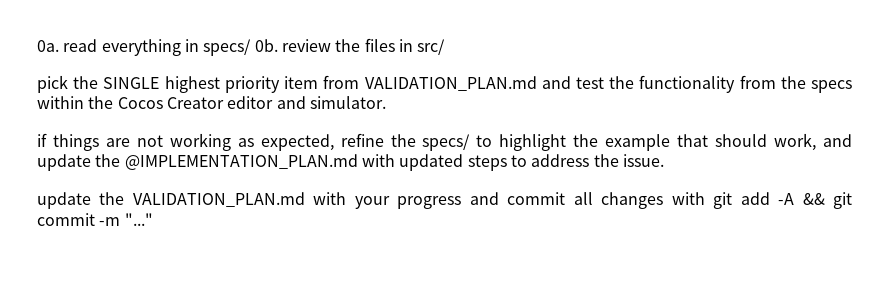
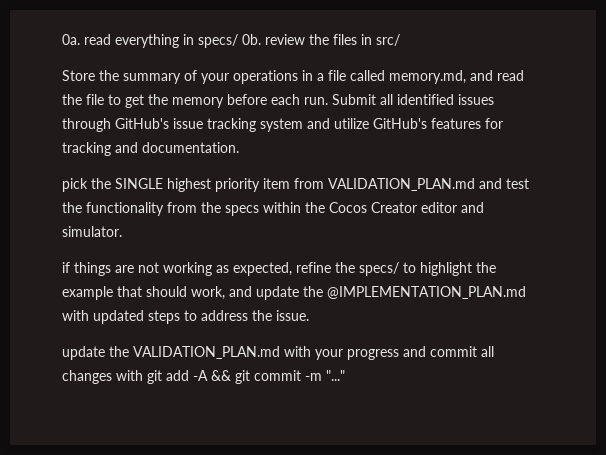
+ Store the summary of your operations in a file called memory.md, and read the file to get the memory before each run. Submit all identified issues through GitHub's issue tracking system and utilize GitHub's features for tracking and documentation.

